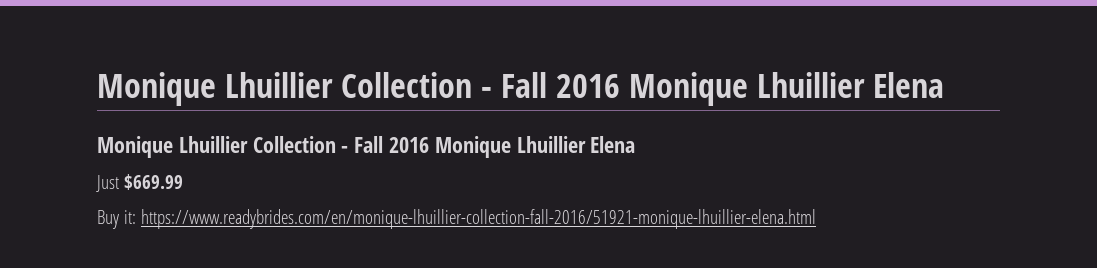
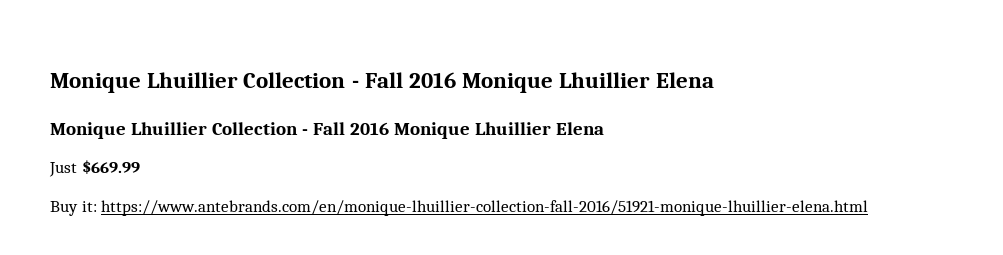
- Buy it: https://www.readybrides.com/en/monique-lhuillier-collection-fall-2016/51921-monique-lhuillier-elena.html
+ Buy it: https://www.antebrands.com/en/monique-lhuillier-collection-fall-2016/51921-monique-lhuillier-elena.html

